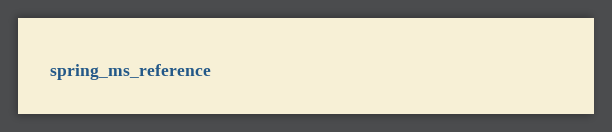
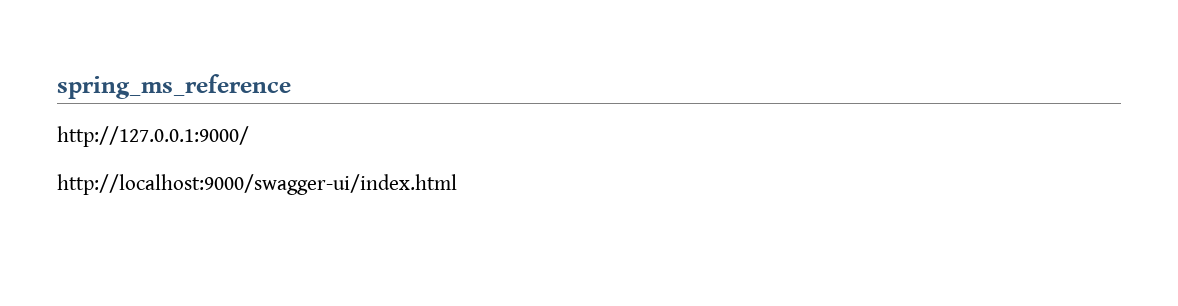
+ http://127.0.0.1:9000/
+ http://localhost:9000/swagger-ui/index.html

